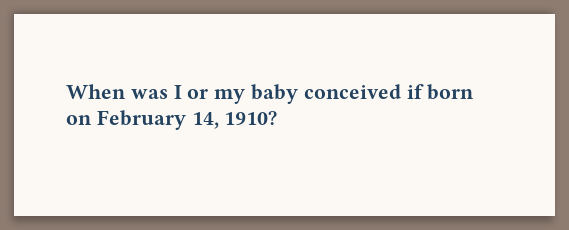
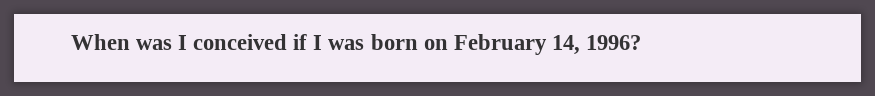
- When was I or my baby conceived if born on February 14, 1910?
+ When was I conceived if I was born on February 14, 1996?

